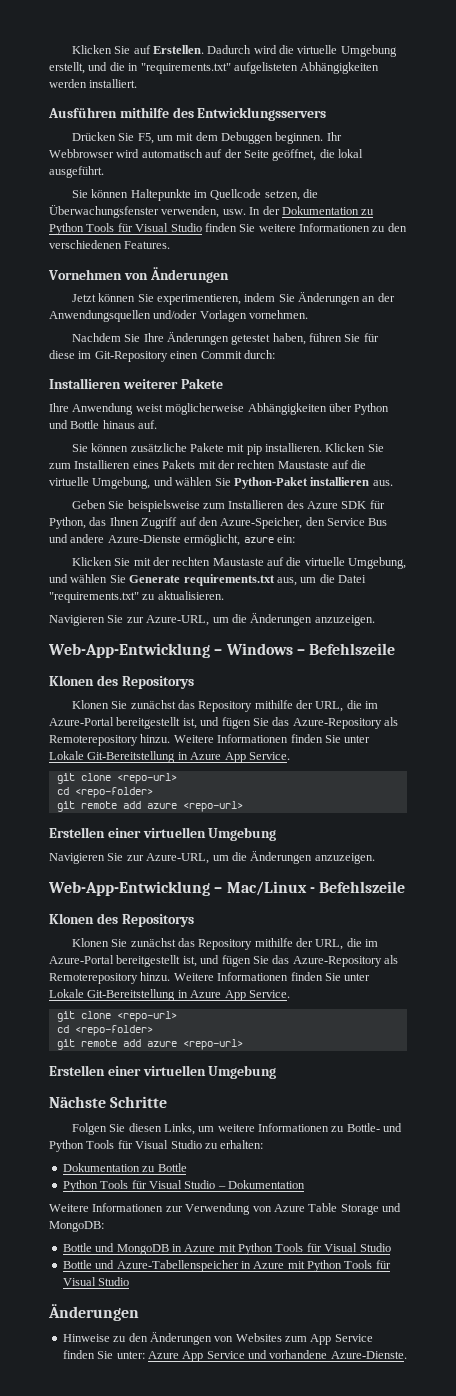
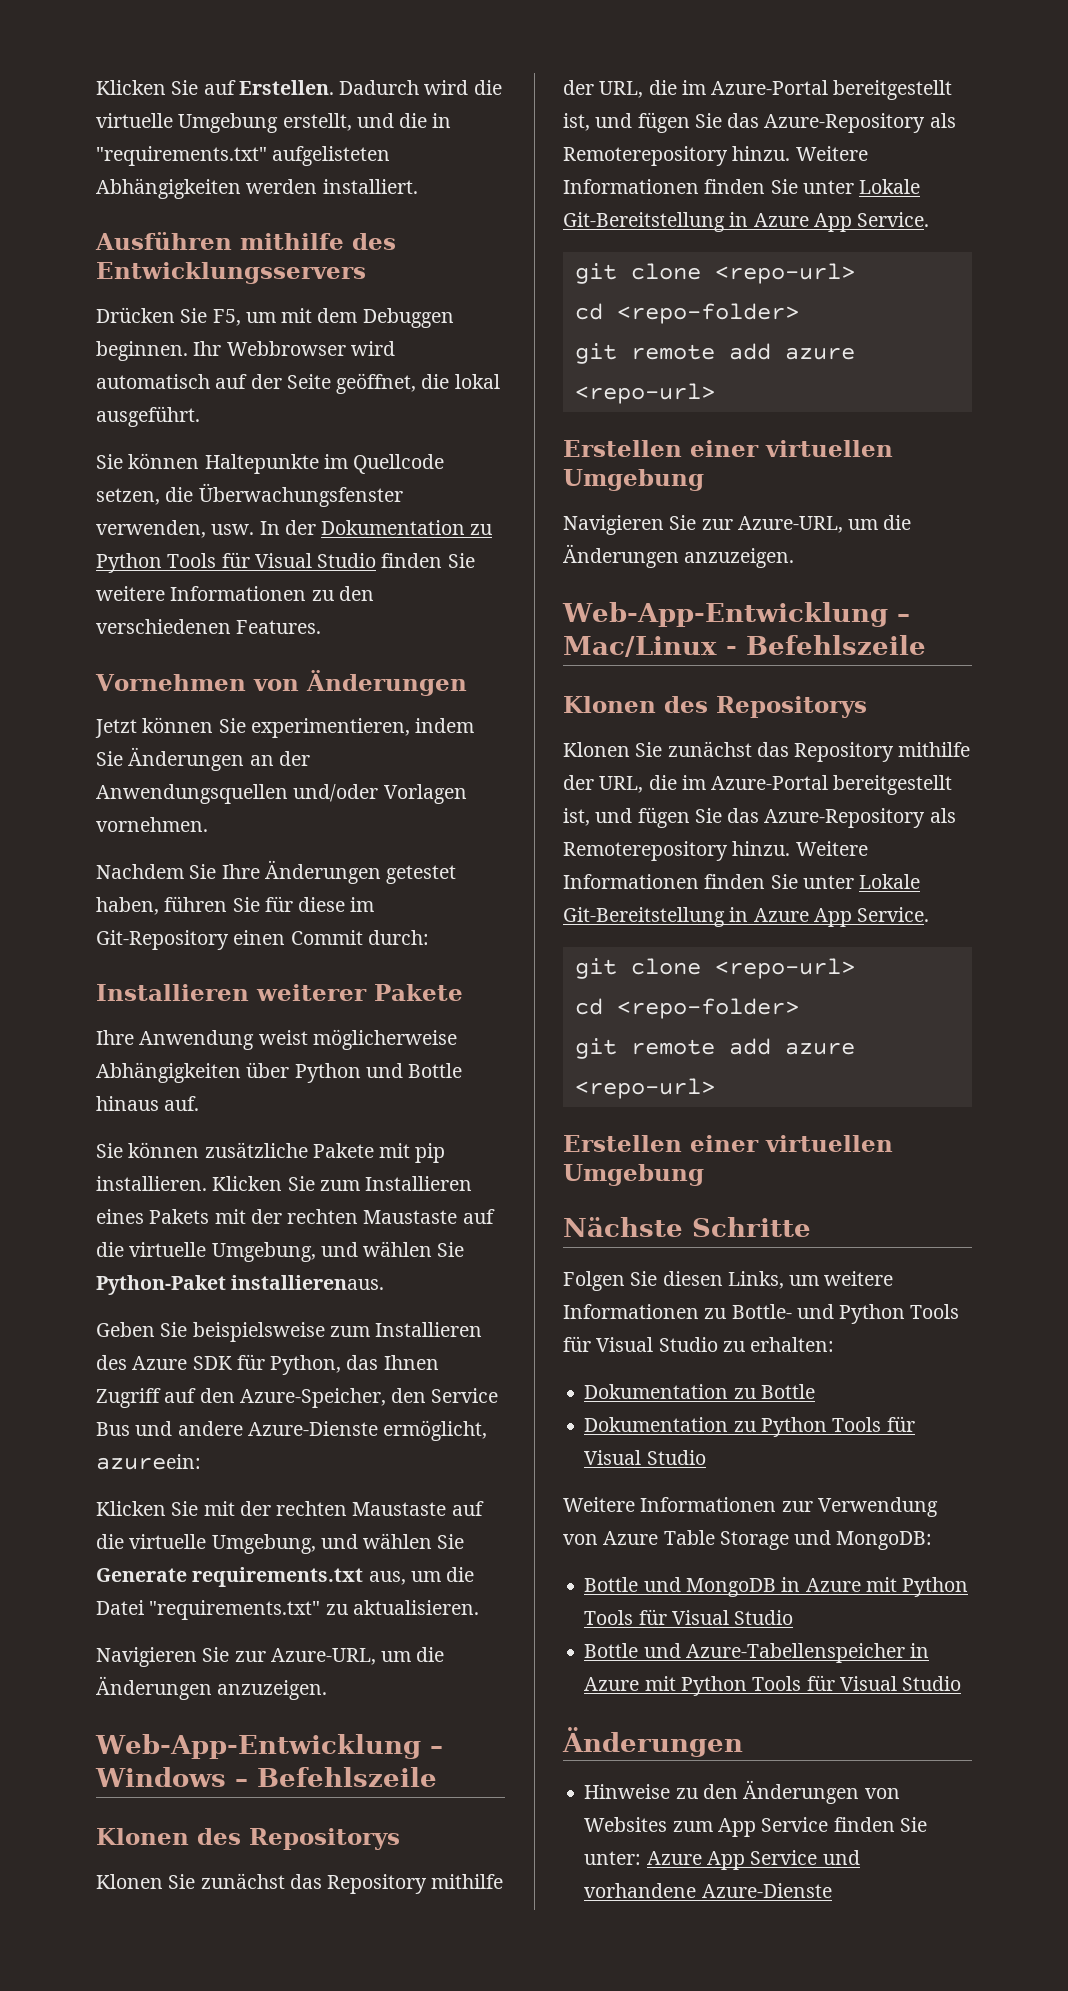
- Klicken Sie zum Installieren eines Pakets mit der rechten Maustaste auf die virtuelle Umgebung, und wählen Sie Python-Paket installieren aus.
+ Klicken Sie zum Installieren eines Pakets mit der rechten Maustaste auf die virtuelle Umgebung, und wählen Sie Python-Paket installierenaus.
- Geben Sie beispielsweise zum Installieren des Azure SDK für Python, das Ihnen Zugriff auf den Azure-Speicher, den Service Bus und andere Azure-Dienste ermöglicht, azure ein:
+ Geben Sie beispielsweise zum Installieren des Azure SDK für Python, das Ihnen Zugriff auf den Azure-Speicher, den Service Bus und andere Azure-Dienste ermöglicht, azureein:
  Dokumentation zu Bottle
- Python Tools für Visual Studio – Dokumentation
+ Dokumentation zu Python Tools für Visual Studio
- Hinweise zu den Änderungen von Websites zum App Service finden Sie unter: Azure App Service und vorhandene Azure-Dienste.
+ Hinweise zu den Änderungen von Websites zum App Service finden Sie unter: Azure App Service und vorhandene Azure-Dienste

